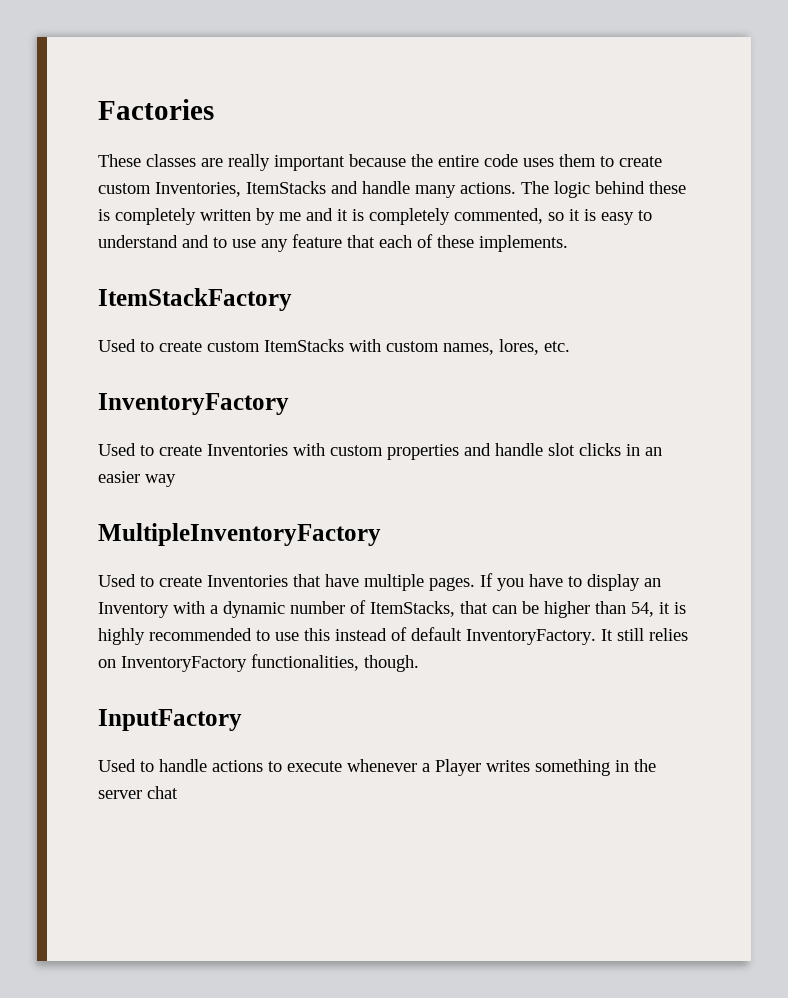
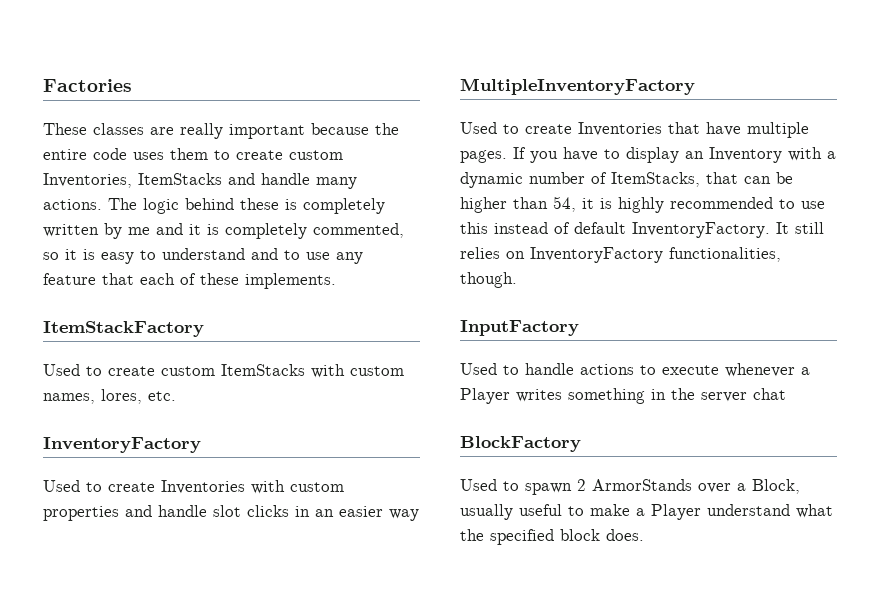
+ BlockFactory
+ Used to spawn 2 ArmorStands over a Block, usually useful to make a Player understand what the specified block does.

